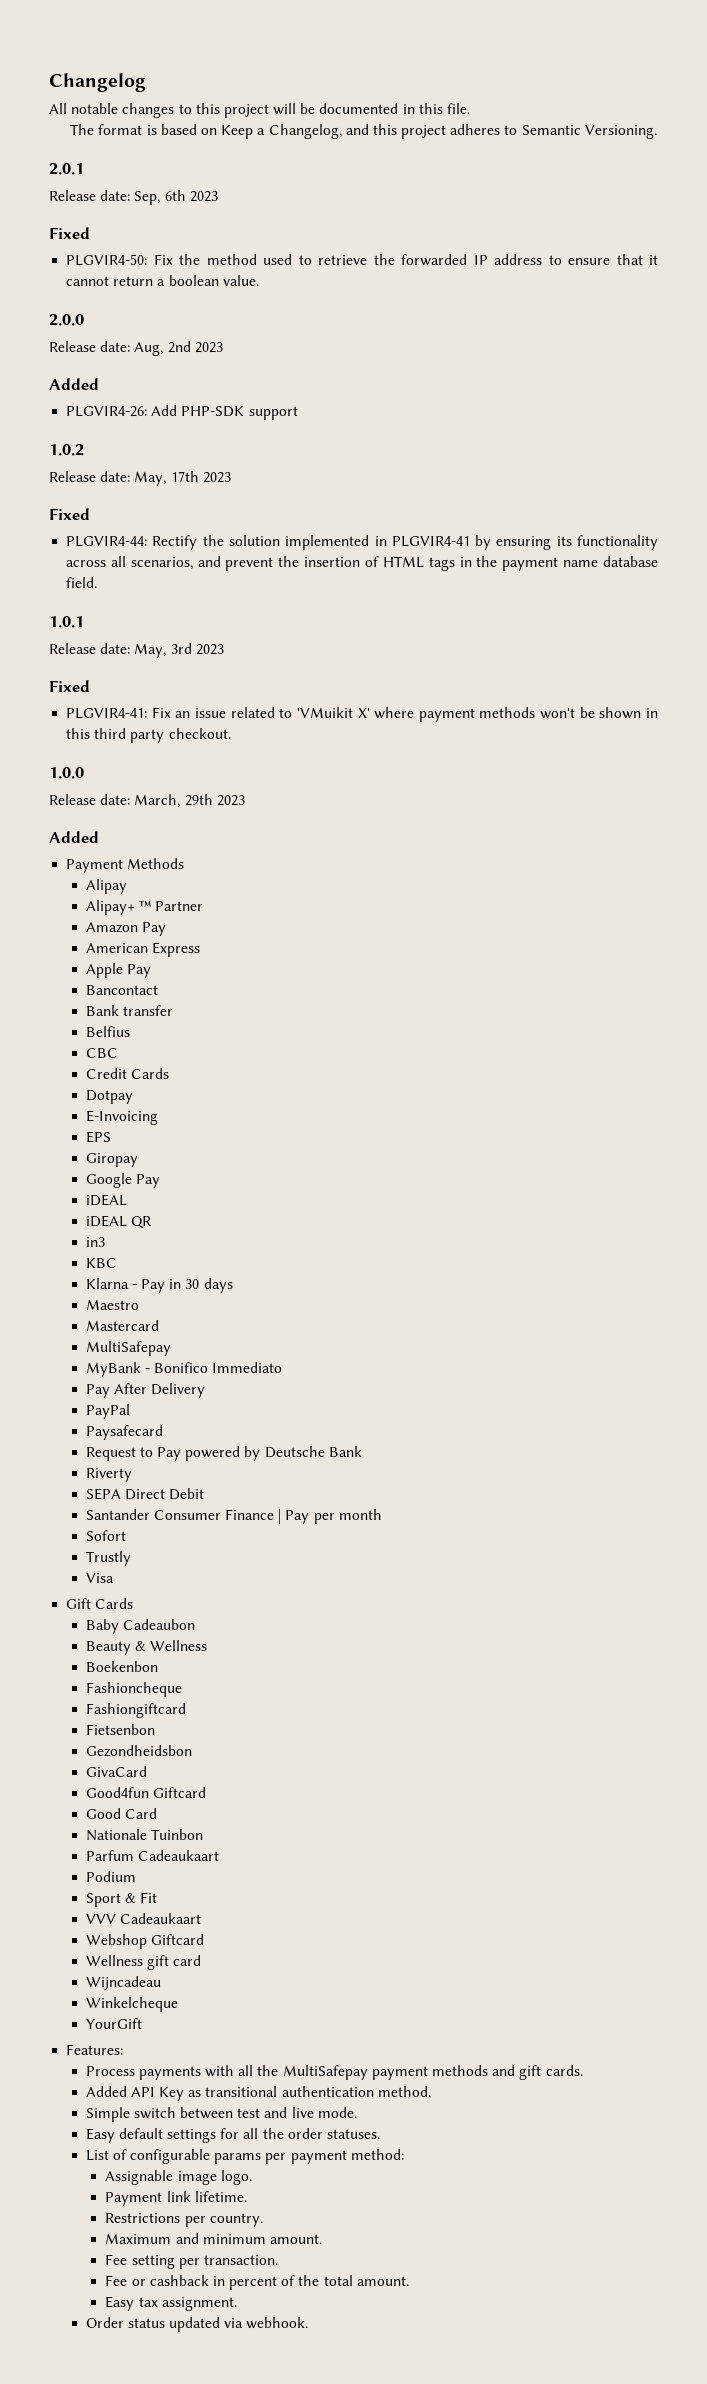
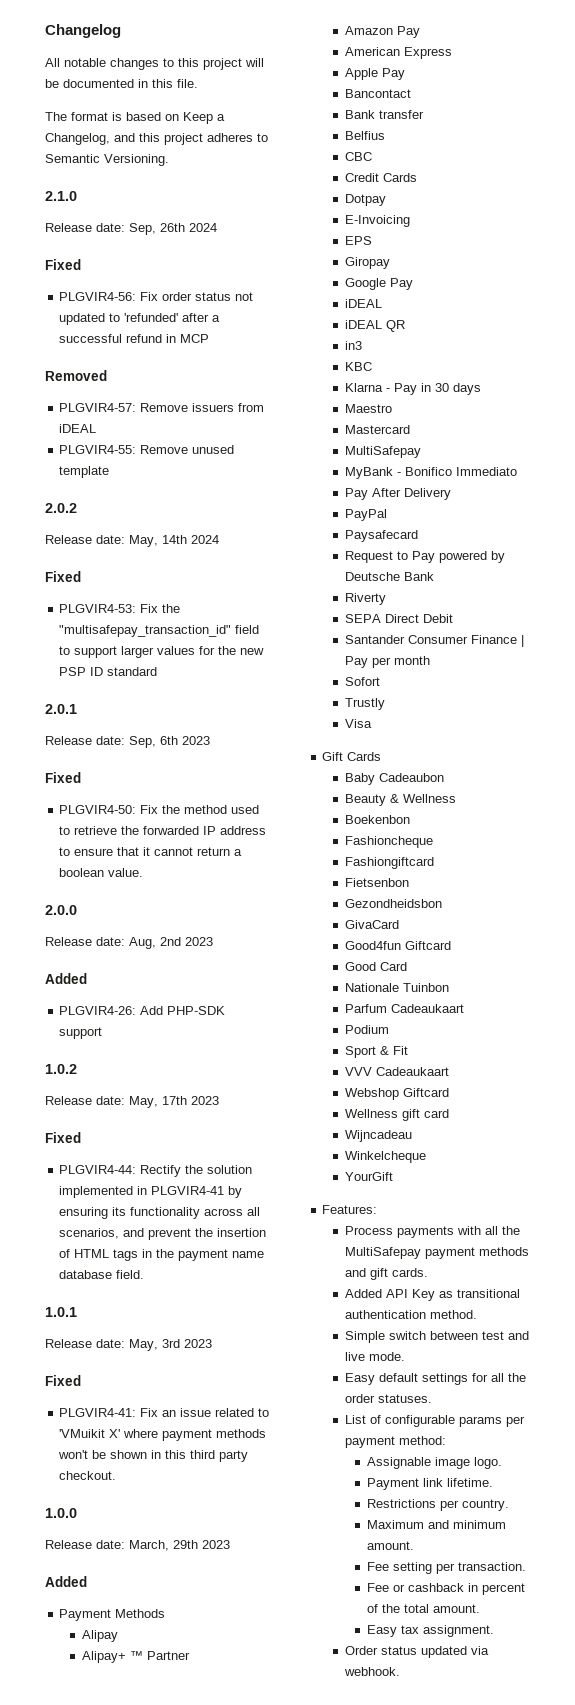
+ 2.1.0
+ Release date: Sep, 26th 2024
+ Fixed
+ PLGVIR4-56: Fix order status not updated to 'refunded' after a successful refund in MCP
+ Removed
+ PLGVIR4-57: Remove issuers from iDEAL
+ PLGVIR4-55: Remove unused template
+ 2.0.2
+ Release date: May, 14th 2024
+ Fixed
+ PLGVIR4-53: Fix the "multisafepay_transaction_id" field to support larger values for the new PSP ID standard

